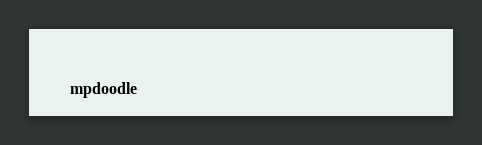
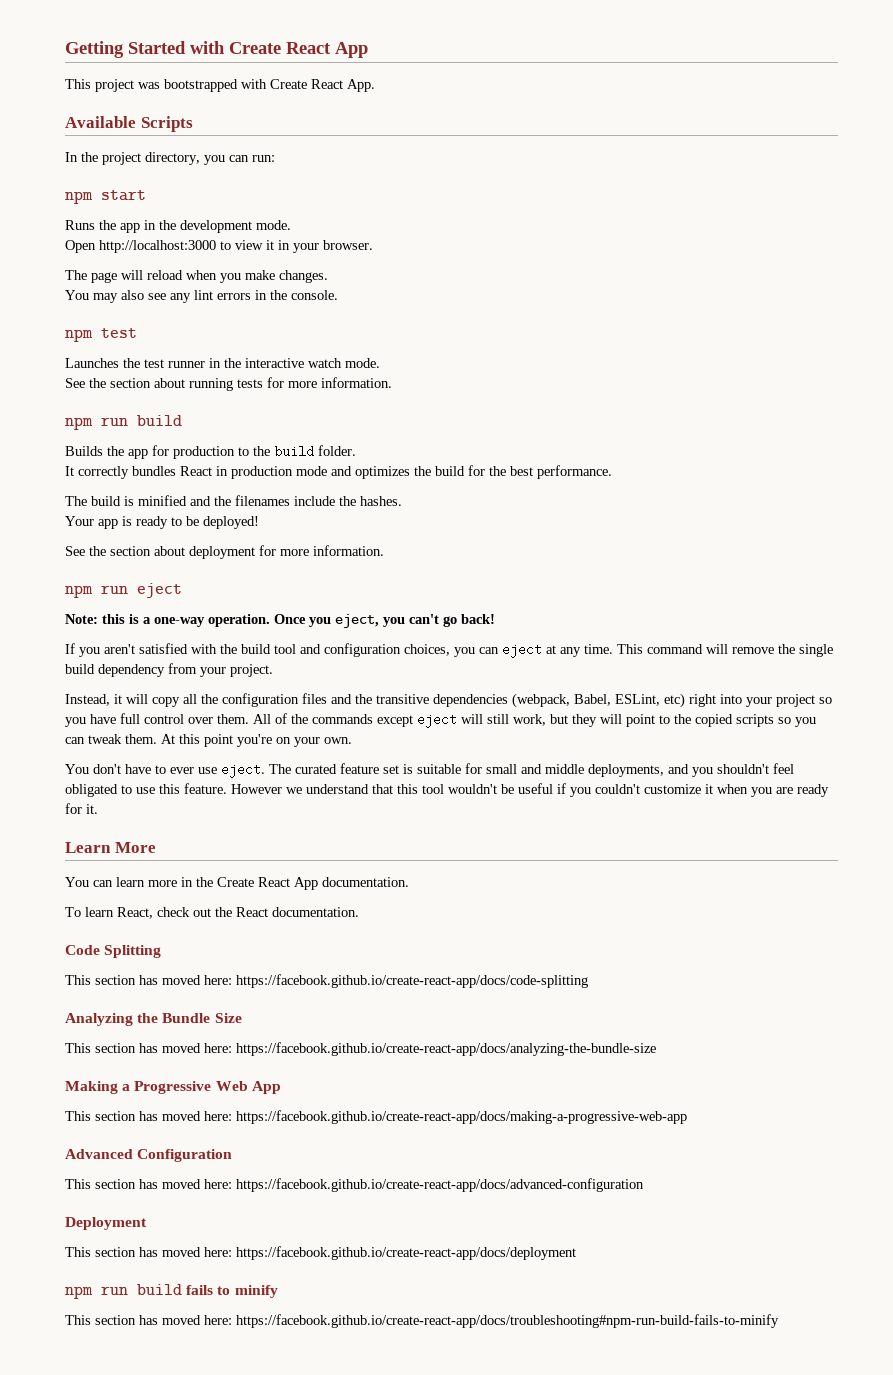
- mpdoodle
+ Getting Started with Create React App
+ This project was bootstrapped with Create React App.
+ Available Scripts
+ In the project directory, you can run:
+ npm start
+ Runs the app in the development mode.
+ Open http://localhost:3000 to view it in your browser.
+ The page will reload when you make changes.
+ You may also see any lint errors in the console.
+ npm test
+ Launches the test runner in the interactive watch mode.
+ See the section about running tests for more information.
+ npm run build
+ Builds the app for production to the build folder.
+ It correctly bundles React in production mode and optimizes the build for the best performance.
+ The build is minified and the filenames include the hashes.
+ Your app is ready to be deployed!
+ See the section about deployment for more information.
+ npm run eject
+ Note: this is a one-way operation. Once you eject, you can't go back!
+ If you aren't satisfied with the build tool and configuration choices, you can eject at any time. This command will remove the single build dependency from your project.
+ Instead, it will copy all the configuration files and the transitive dependencies (webpack, Babel, ESLint, etc) right into your project so you have full control over them. All of the commands except eject will still work, but they will point to the copied scripts so you can tweak them. At this point you're on your own.
+ You don't have to ever use eject. The curated feature set is suitable for small and middle deployments, and you shouldn't feel obligated to use this feature. However we understand that this tool wouldn't be useful if you couldn't customize it when you are ready for it.
+ Learn More
+ You can learn more in the Create React App documentation.
+ To learn React, check out the React documentation.
+ Code Splitting
+ This section has moved here: https://facebook.github.io/create-react-app/docs/code-splitting
+ Analyzing the Bundle Size
+ This section has moved here: https://facebook.github.io/create-react-app/docs/analyzing-the-bundle-size
+ Making a Progressive Web App
+ This section has moved here: https://facebook.github.io/create-react-app/docs/making-a-progressive-web-app
+ Advanced Configuration
+ This section has moved here: https://facebook.github.io/create-react-app/docs/advanced-configuration
+ Deployment
+ This section has moved here: https://facebook.github.io/create-react-app/docs/deployment
+ npm run build fails to minify
+ This section has moved here: https://facebook.github.io/create-react-app/docs/troubleshooting#npm-run-build-fails-to-minify

